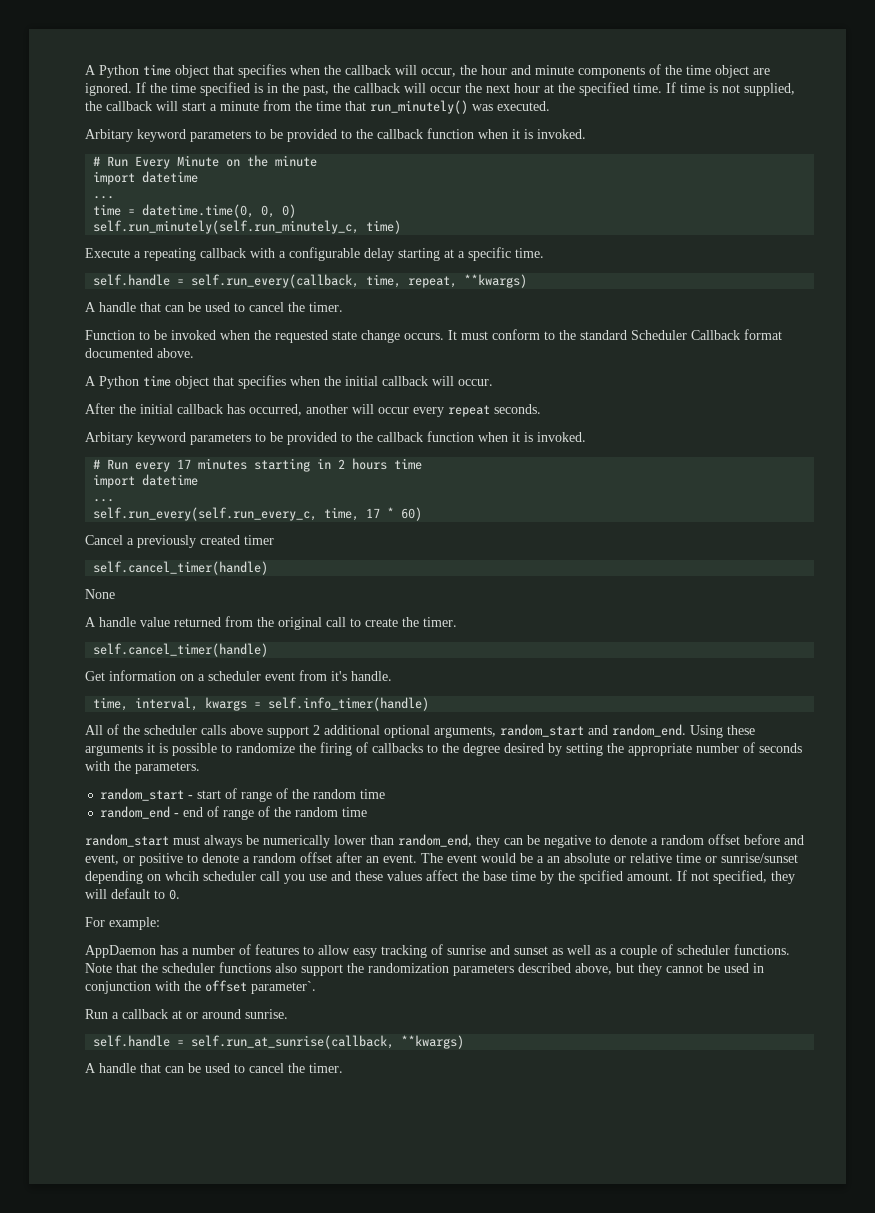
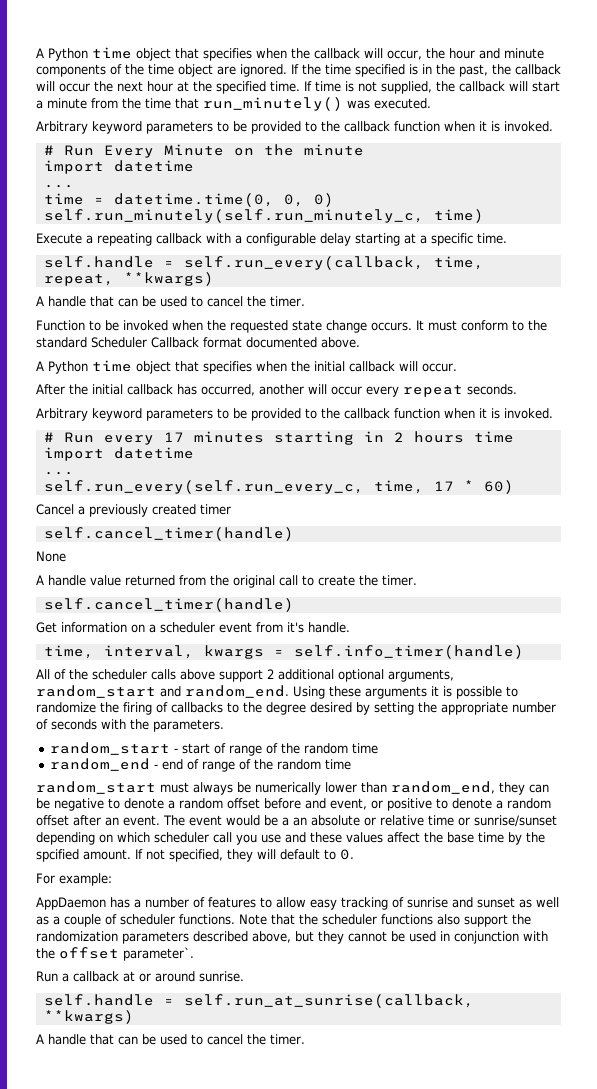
  If time is not supplied, the callback will start a minute from the time that run_minutely() was executed.
- Arbitary keyword parameters to be provided to the callback function when it is invoked.
+ Arbitrary keyword parameters to be provided to the callback function when it is invoked.
  After the initial callback has occurred, another will occur every repeat seconds.
- Arbitary keyword parameters to be provided to the callback function when it is invoked.
+ Arbitrary keyword parameters to be provided to the callback function when it is invoked.
- The event would be a an absolute or relative time or sunrise/sunset depending on whcih scheduler call you use and these values affect the base time by the spcified amount.
+ The event would be a an absolute or relative time or sunrise/sunset depending on which scheduler call you use and these values affect the base time by the spcified amount.

